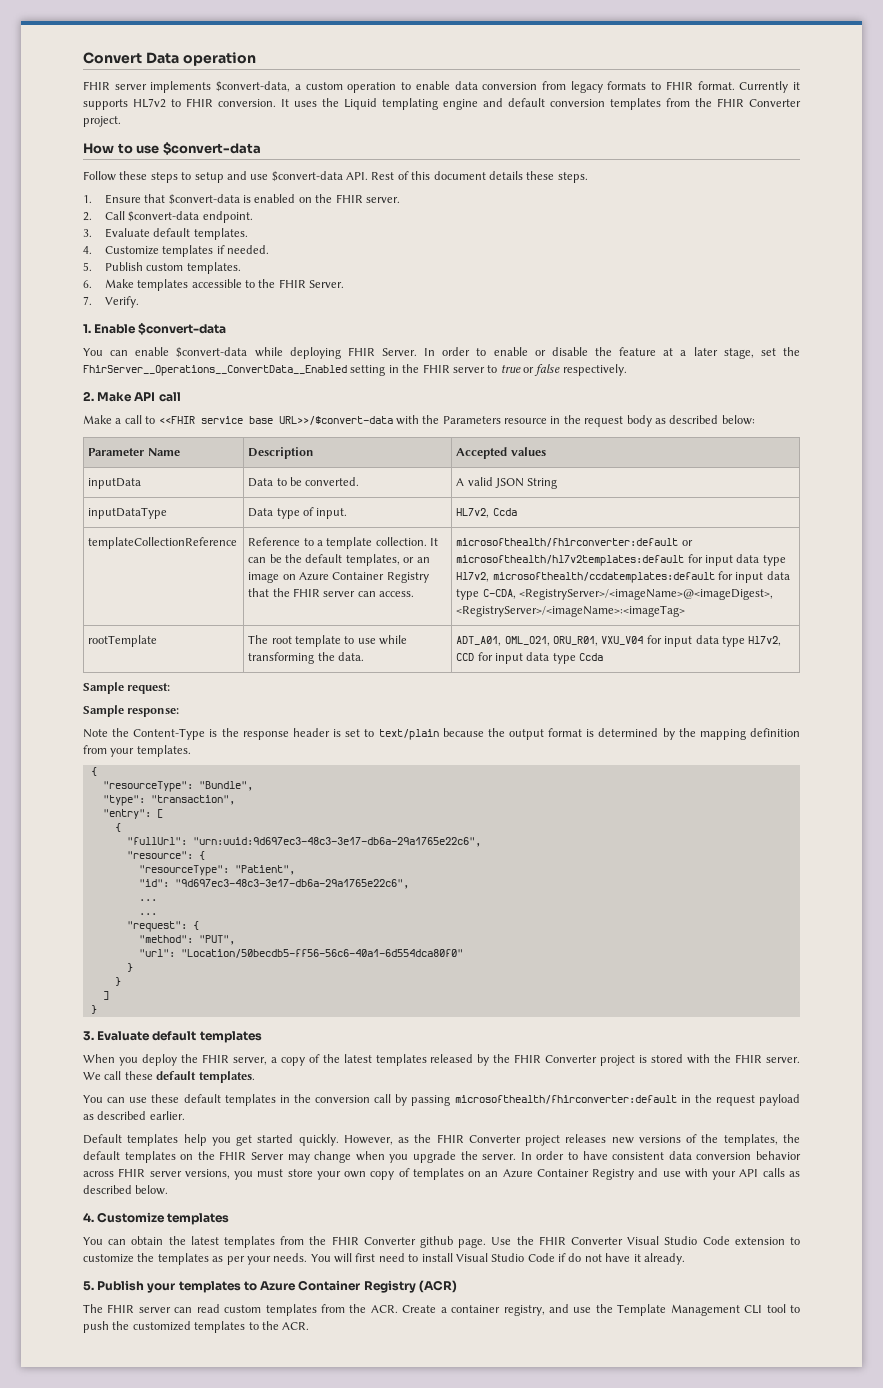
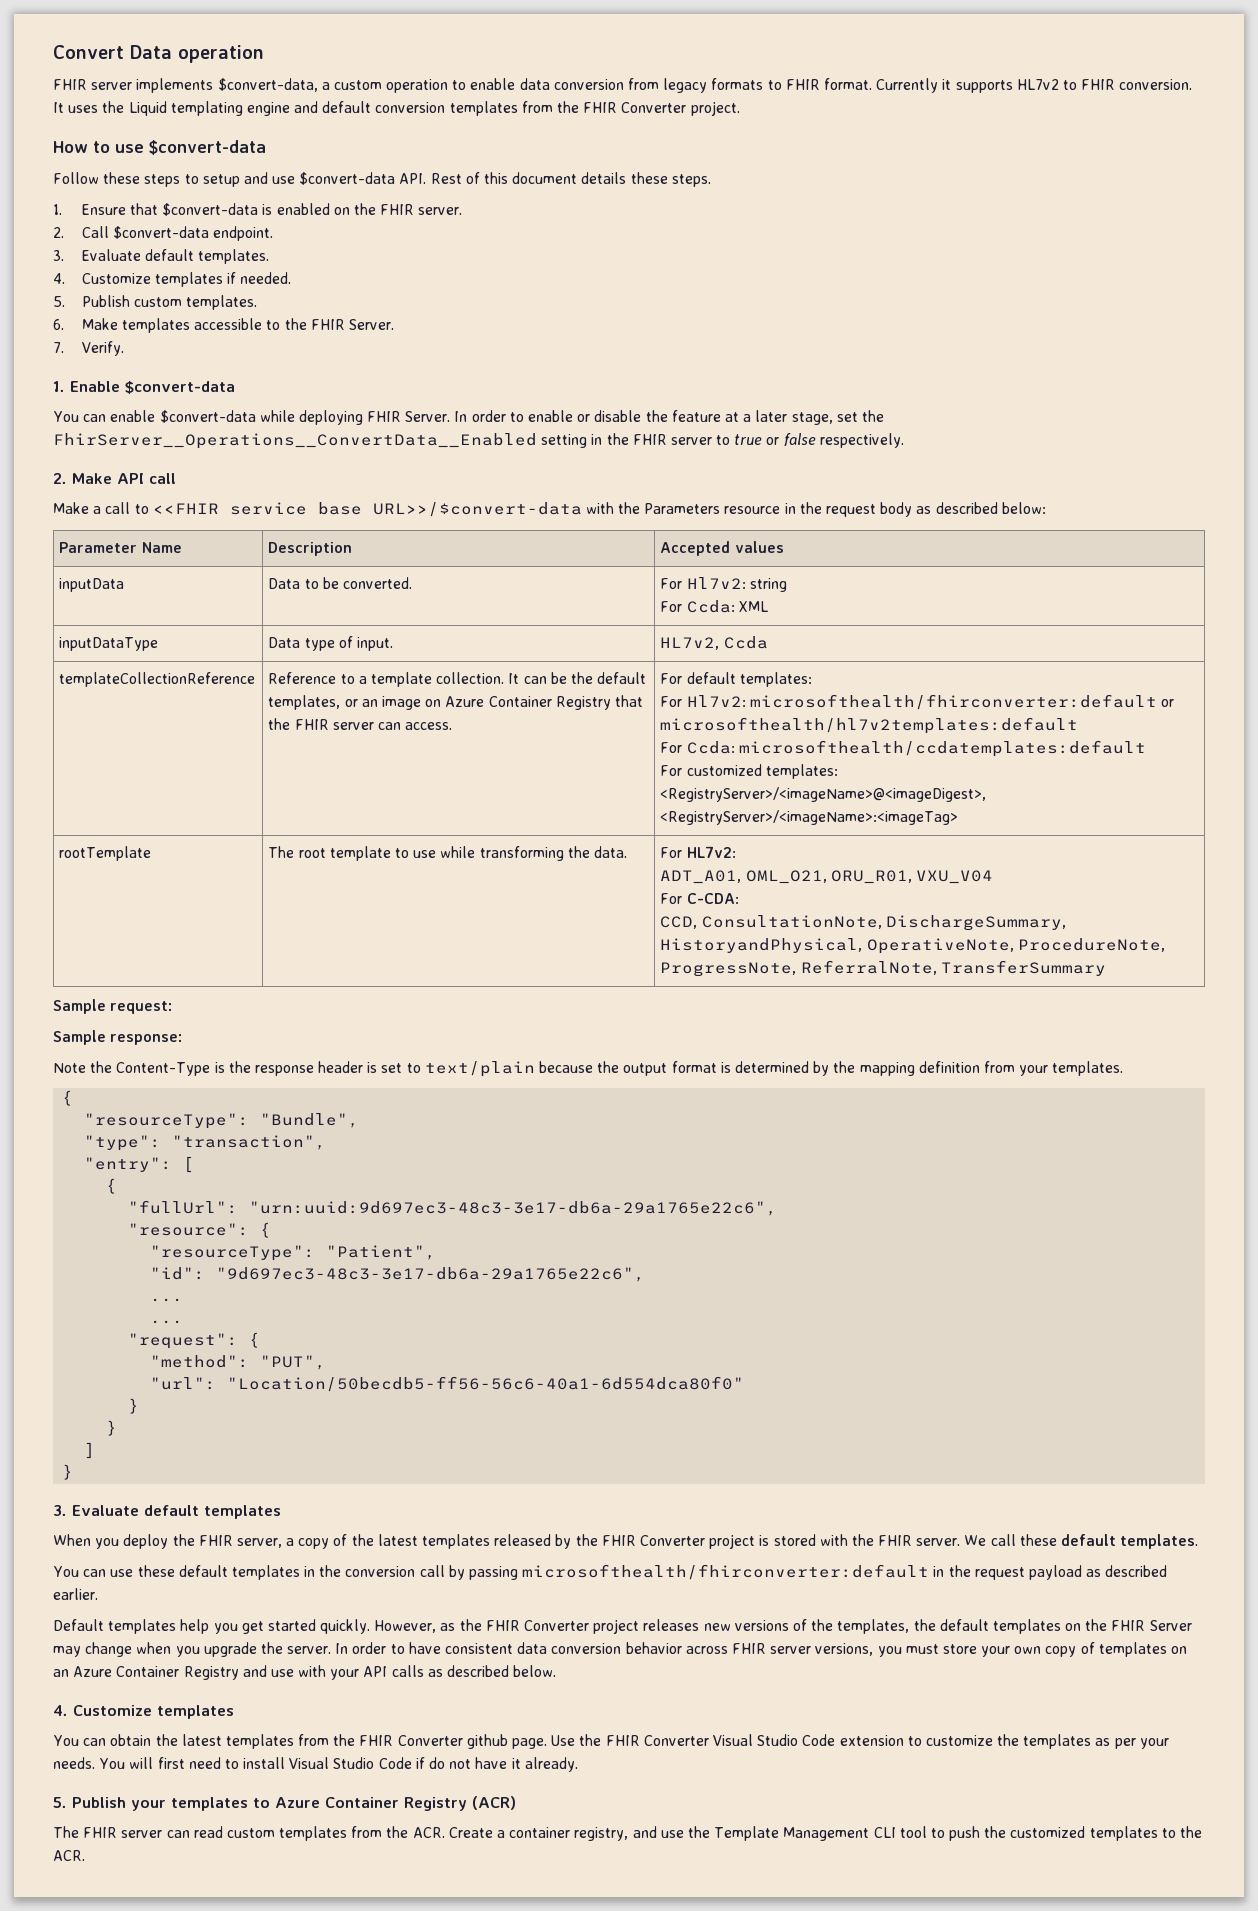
- inputData | Data to be converted. | A valid JSON String
+ inputData | Data to be converted. | For Hl7v2: string
+ For Ccda: XML
- microsofthealth/fhirconverter:default or microsofthealth/hl7v2templates:default for input data type Hl7v2, microsofthealth/ccdatemplates:default for input data type C-CDA, <RegistryServer>/<imageName>@<imageDigest>, <RegistryServer>/<imageName>:<imageTag>
+ For default templates:
+ For Hl7v2: microsofthealth/fhirconverter:default or microsofthealth/hl7v2templates:default
+ For Ccda: microsofthealth/ccdatemplates:default
+ For customized templates:
+ <RegistryServer>/<imageName>@<imageDigest>, <RegistryServer>/<imageName>:<imageTag>
- rootTemplate | The root template to use while transforming the data. | ADT_A01, OML_O21, ORU_R01, VXU_V04 for input data type Hl7v2, CCD for input data type Ccda
+ rootTemplate | The root template to use while transforming the data. | For HL7v2:
+ ADT_A01, OML_O21, ORU_R01, VXU_V04
+ For C-CDA:
+ CCD, ConsultationNote, DischargeSummary, HistoryandPhysical, OperativeNote, ProcedureNote, ProgressNote, ReferralNote, TransferSummary

